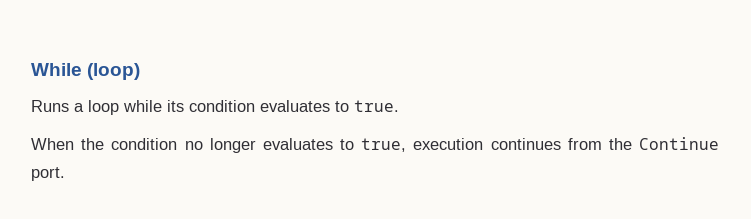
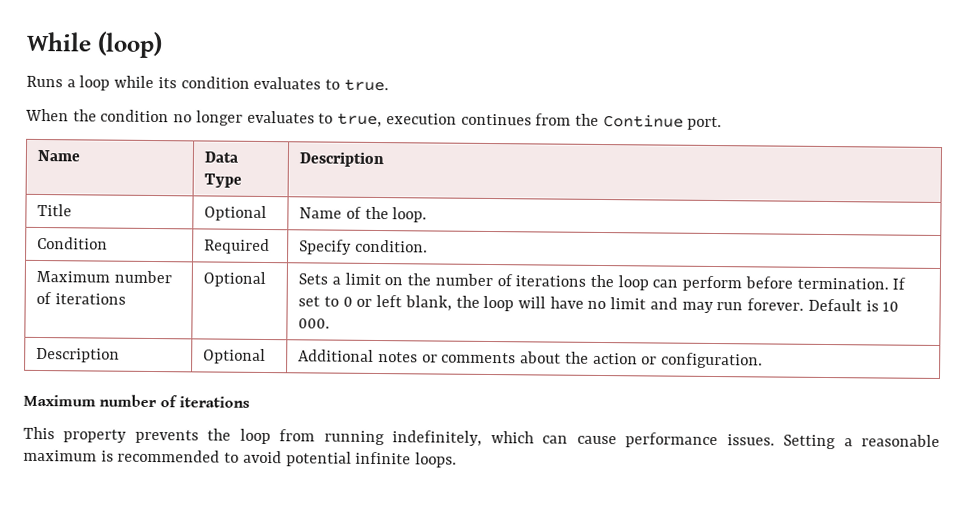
+ Name | Data Type | Description
+ Title | Optional | Name of the loop.
+ Condition | Required | Specify condition.
+ Maximum number of iterations | Optional | Sets a limit on the number of iterations the loop can perform before termination. If set to 0 or left blank, the loop will have no limit and may run forever. Default is 10 000.
+ Description | Optional | Additional notes or comments about the action or configuration.
+ Maximum number of iterations
+ This property prevents the loop from running indefinitely, which can cause performance issues. Setting a reasonable maximum is recommended to avoid potential infinite loops.

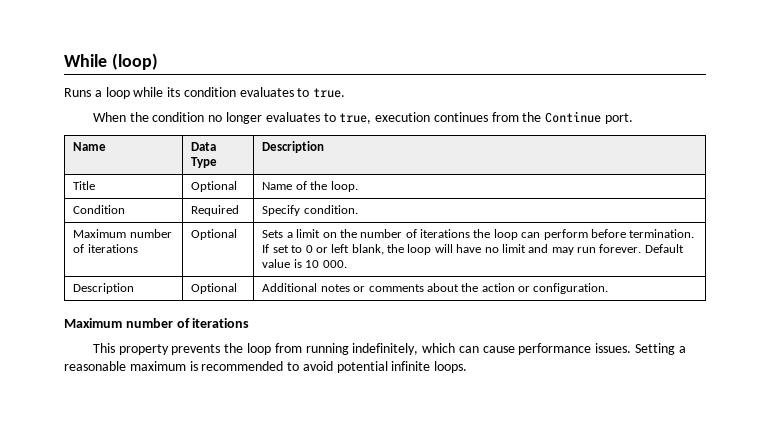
- Default is 10 000.
+ Default value is 10 000.

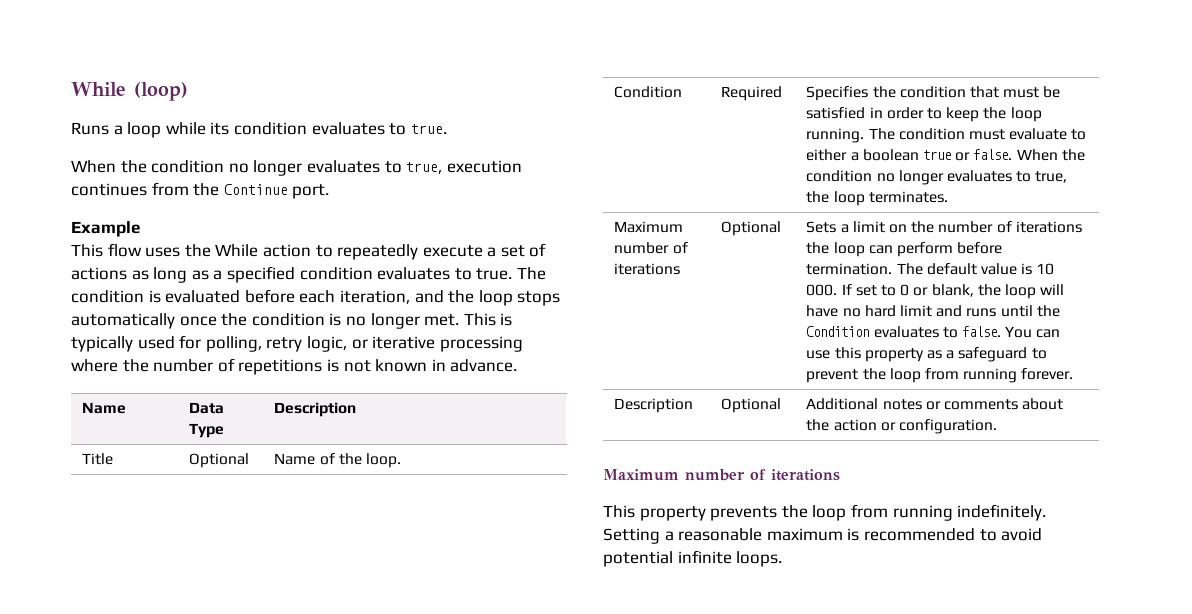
+ Example
+ This flow uses the While action to repeatedly execute a set of actions as long as a specified condition evaluates to true. The condition is evaluated before each iteration, and the loop stops automatically once the condition is no longer met. This is typically used for polling, retry logic, or iterative processing where the number of repetitions is not known in advance.
- Condition | Required | Specify condition.
+ Condition | Required | Specifies the condition that must be satisfied in order to keep the loop running. The condition must evaluate to either a boolean true or false. When the condition no longer evaluates to true, the loop terminates.
- If set to 0 or left blank, the loop will have no limit and may run forever. Default value is 10 000.
+ The default value is 10 000. If set to 0 or blank, the loop will have no hard limit and runs until the Condition evaluates to false. You can use this property as a safeguard to prevent the loop from running forever.
- This property prevents the loop from running indefinitely, which can cause performance issues.
+ This property prevents the loop from running indefinitely.

